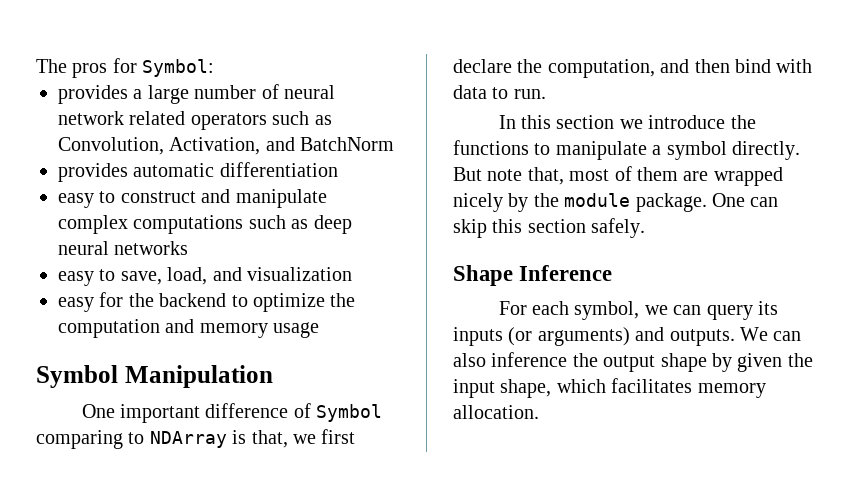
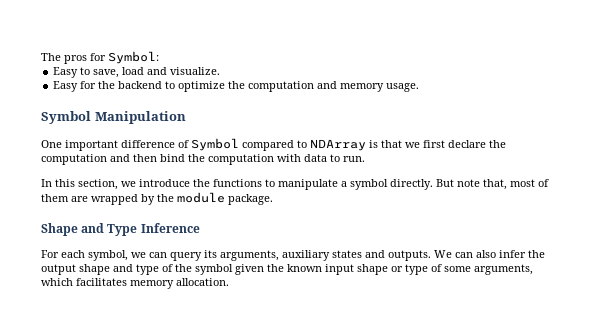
- provides a large number of neural network related operators such as Convolution, Activation, and BatchNorm
- provides automatic differentiation
- easy to construct and manipulate complex computations such as deep neural networks
- easy to save, load, and visualization
- easy for the backend to optimize the computation and memory usage
+ Easy to save, load and visualize.
+ Easy for the backend to optimize the computation and memory usage.
- One important difference of Symbol comparing to NDArray is that, we first declare the computation, and then bind with data to run.
+ One important difference of Symbol compared to NDArray is that we first declare the computation and then bind the computation with data to run.
- In this section we introduce the functions to manipulate a symbol directly.
+ In this section, we introduce the functions to manipulate a symbol directly.
- But note that, most of them are wrapped nicely by the module package. One can skip this section safely.
+ But note that, most of them are wrapped by the module package.
- Shape Inference
+ Shape and Type Inference
- For each symbol, we can query its inputs (or arguments) and outputs.
+ For each symbol, we can query its arguments, auxiliary states and outputs.
- We can also inference the output shape by given the input shape, which facilitates memory allocation.
+ We can also infer the output shape and type of the symbol given the known input shape or type of some arguments, which facilitates memory allocation.

